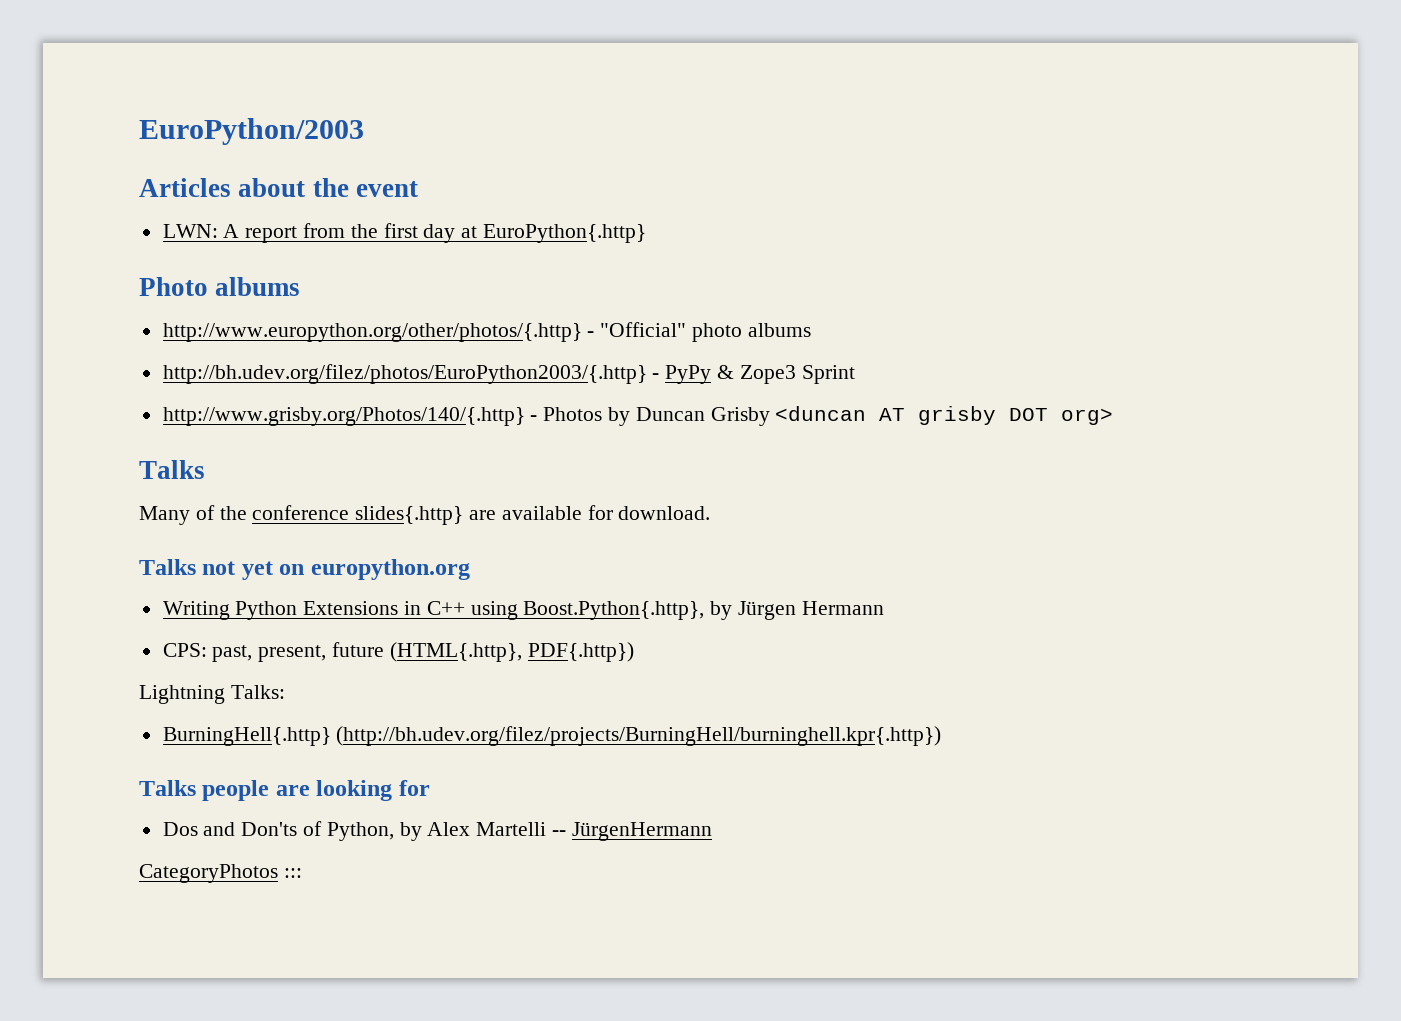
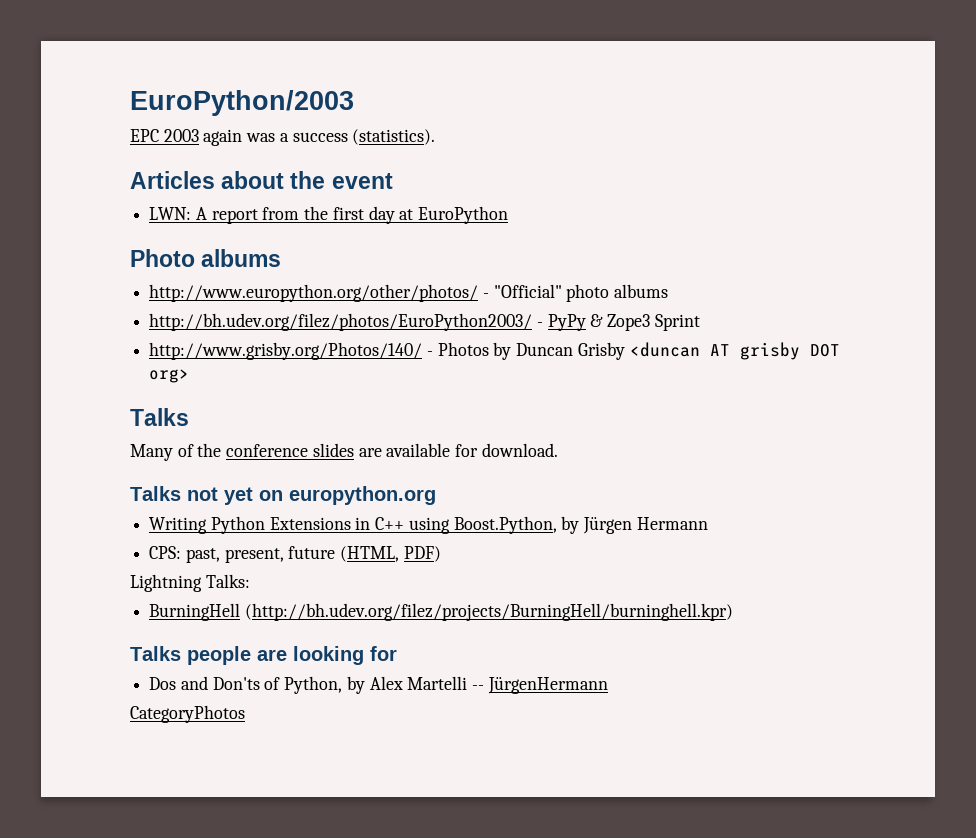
+ EPC 2003 again was a success (statistics).
- LWN: A report from the first day at EuroPython{.http}
+ LWN: A report from the first day at EuroPython
- http://www.europython.org/other/photos/{.http} - "Official" photo albums
+ http://www.europython.org/other/photos/ - "Official" photo albums
- http://bh.udev.org/filez/photos/EuroPython2003/{.http} - PyPy & Zope3 Sprint
+ http://bh.udev.org/filez/photos/EuroPython2003/ - PyPy & Zope3 Sprint
- http://www.grisby.org/Photos/140/{.http} - Photos by Duncan Grisby <duncan AT grisby DOT org>
+ http://www.grisby.org/Photos/140/ - Photos by Duncan Grisby <duncan AT grisby DOT org>
- Many of the conference slides{.http} are available for download.
+ Many of the conference slides are available for download.
- Writing Python Extensions in C++ using Boost.Python{.http}, by Jürgen Hermann
+ Writing Python Extensions in C++ using Boost.Python, by Jürgen Hermann
- CPS: past, present, future (HTML{.http}, PDF{.http})
+ CPS: past, present, future (HTML, PDF)
- BurningHell{.http} (http://bh.udev.org/filez/projects/BurningHell/burninghell.kpr{.http})
+ BurningHell (http://bh.udev.org/filez/projects/BurningHell/burninghell.kpr)
- CategoryPhotos :::
+ CategoryPhotos

